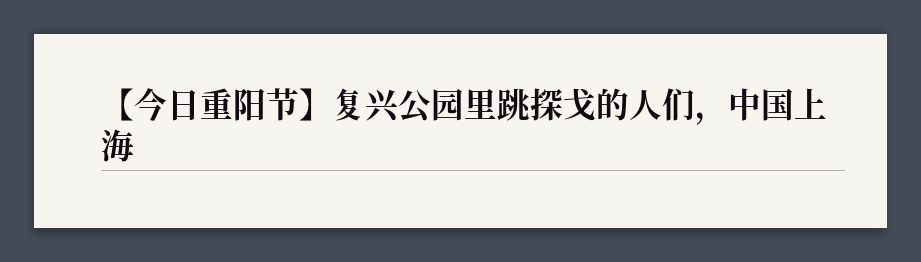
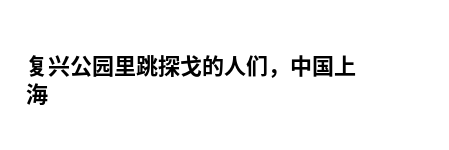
- 【今日重阳节】复兴公园里跳探戈的人们，中国上海
+ 复兴公园里跳探戈的人们，中国上海

